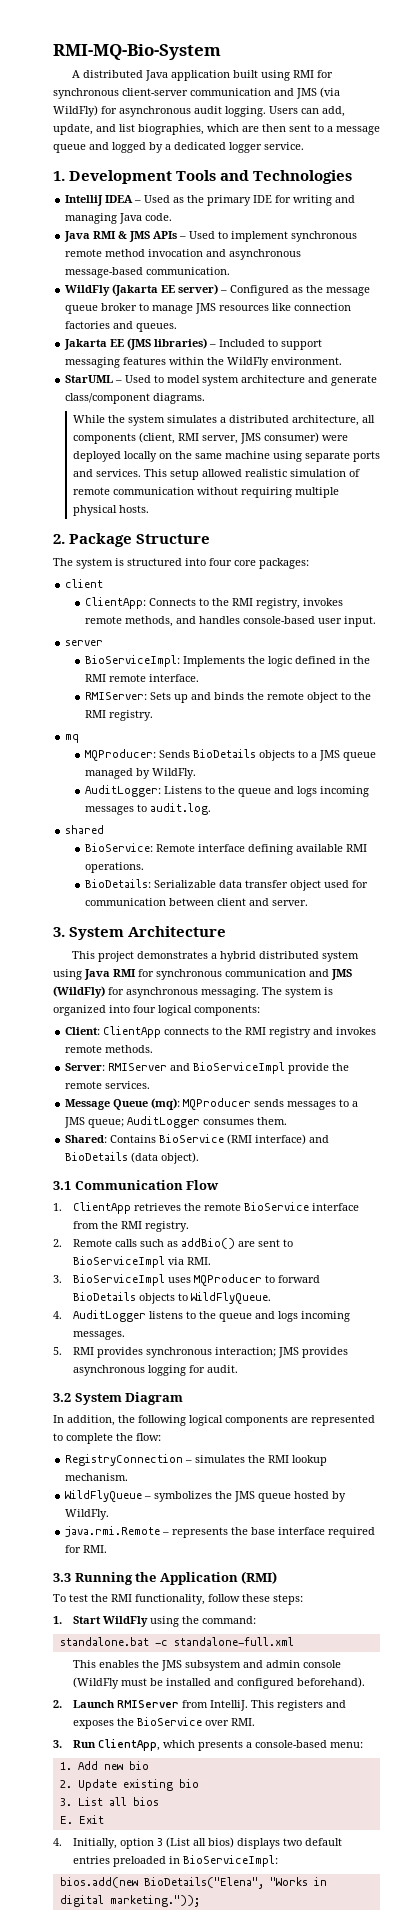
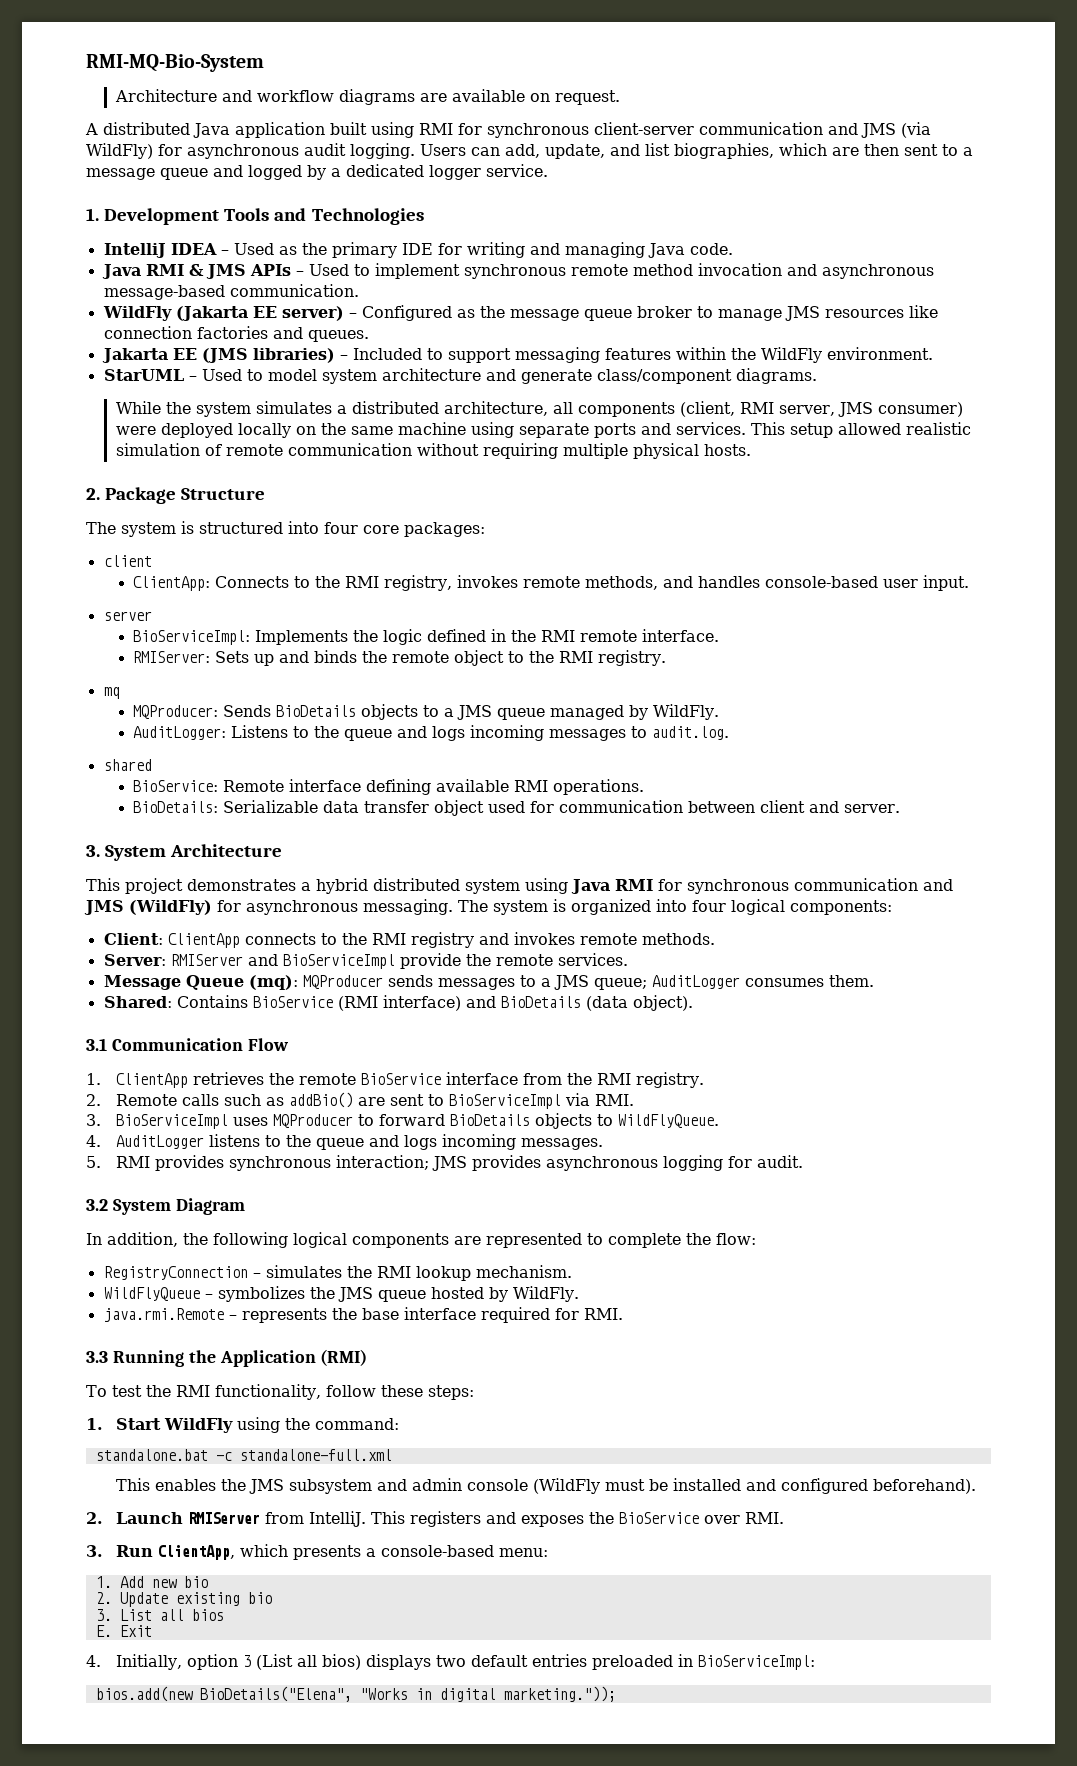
+ Architecture and workflow diagrams are available on request.

